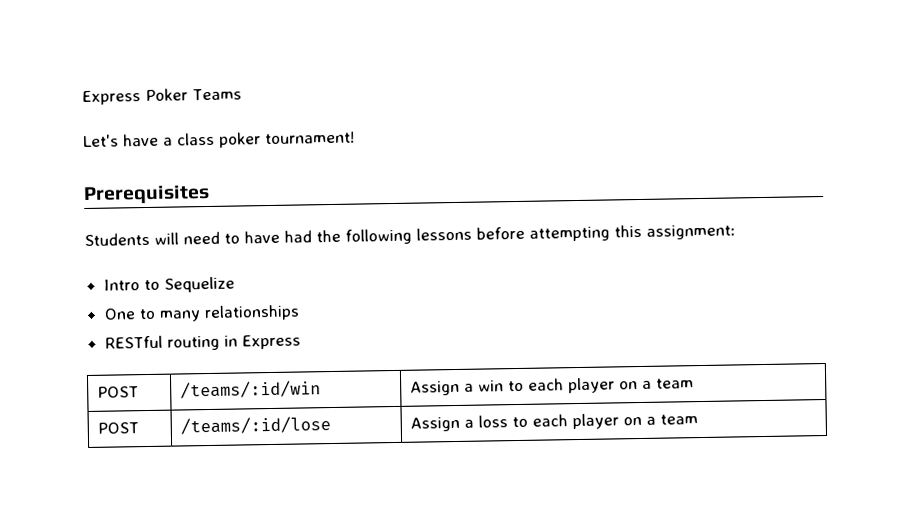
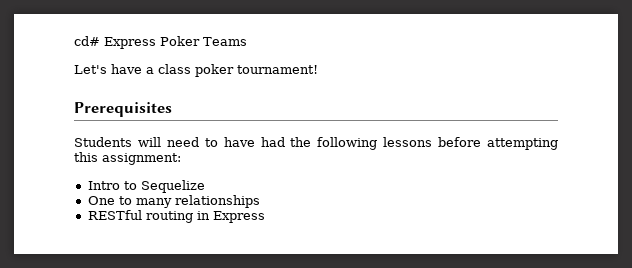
- Express Poker Teams
+ cd# Express Poker Teams
- POST | /teams/:id/win | Assign a win to each player on a team
- POST | /teams/:id/lose | Assign a loss to each player on a team

